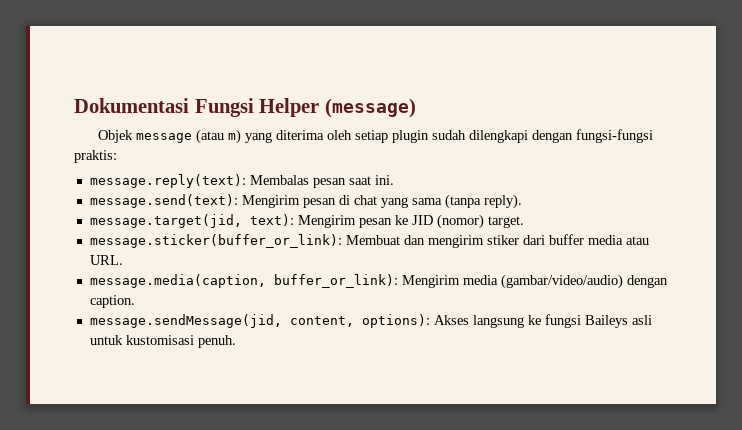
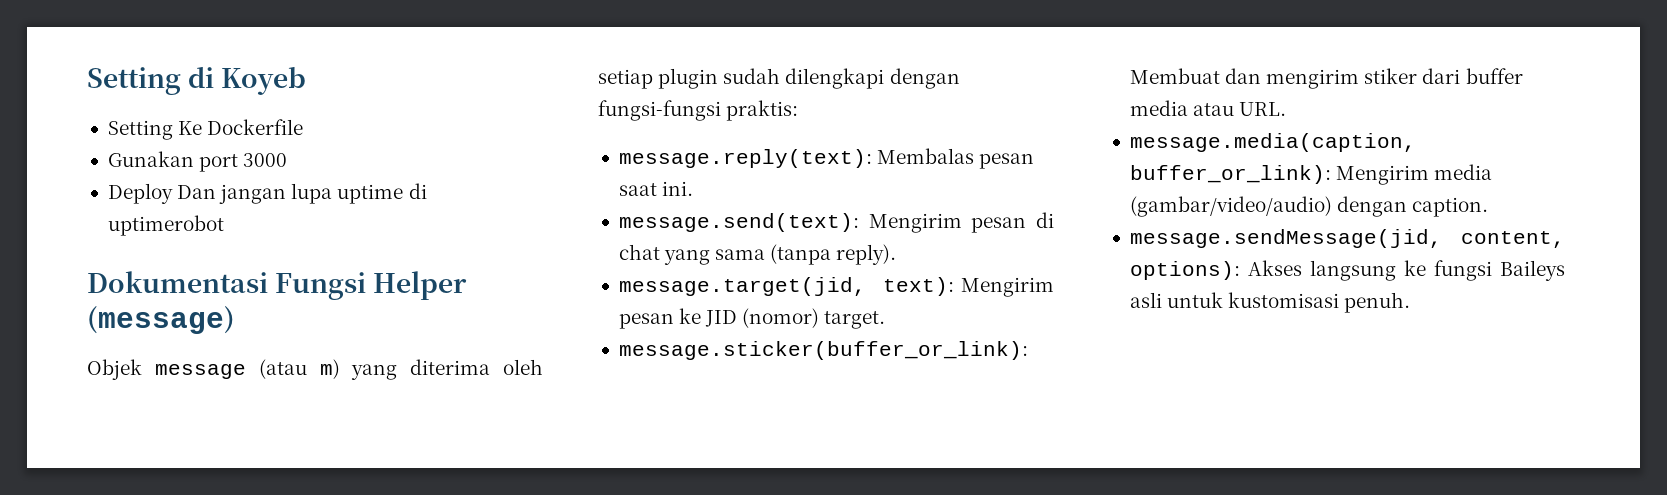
+ Setting di Koyeb
+ Setting Ke Dockerfile
+ Gunakan port 3000
+ Deploy Dan jangan lupa uptime di uptimerobot

